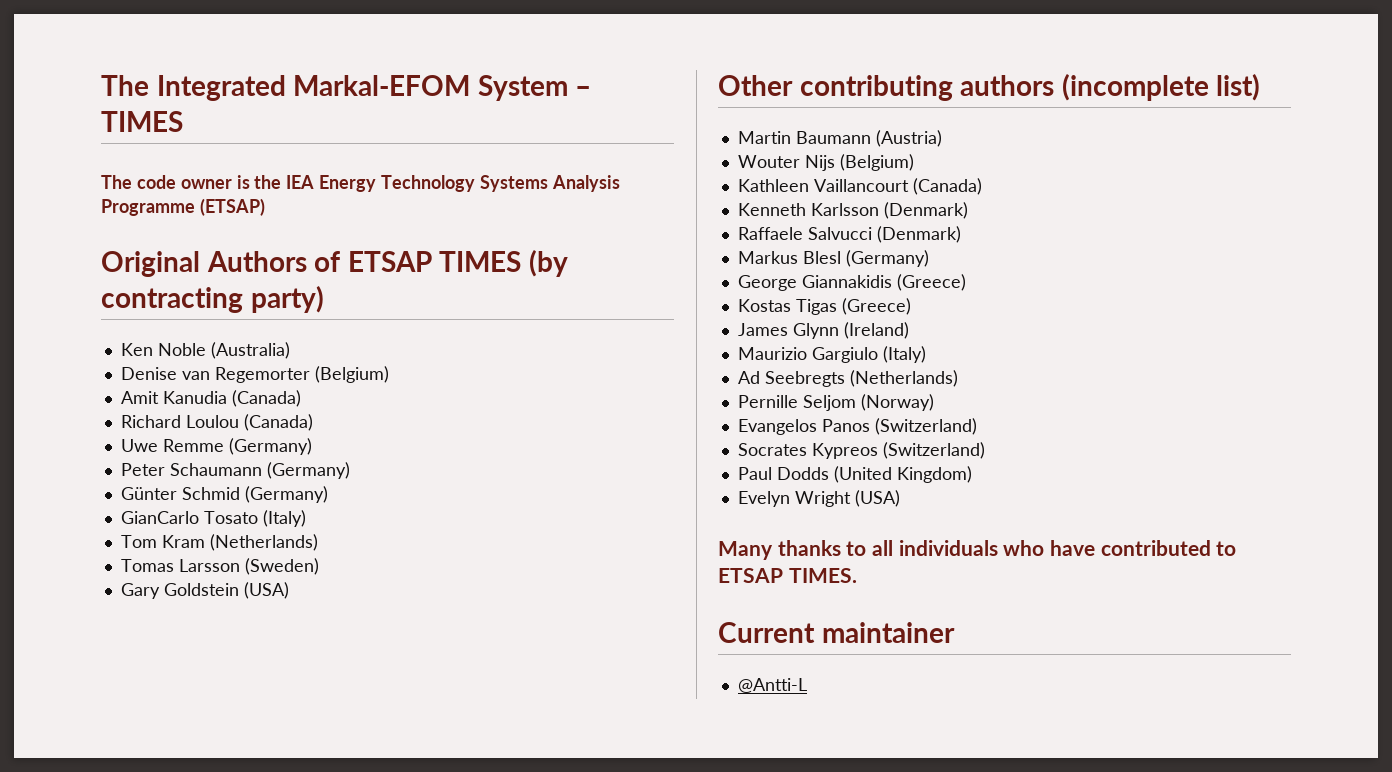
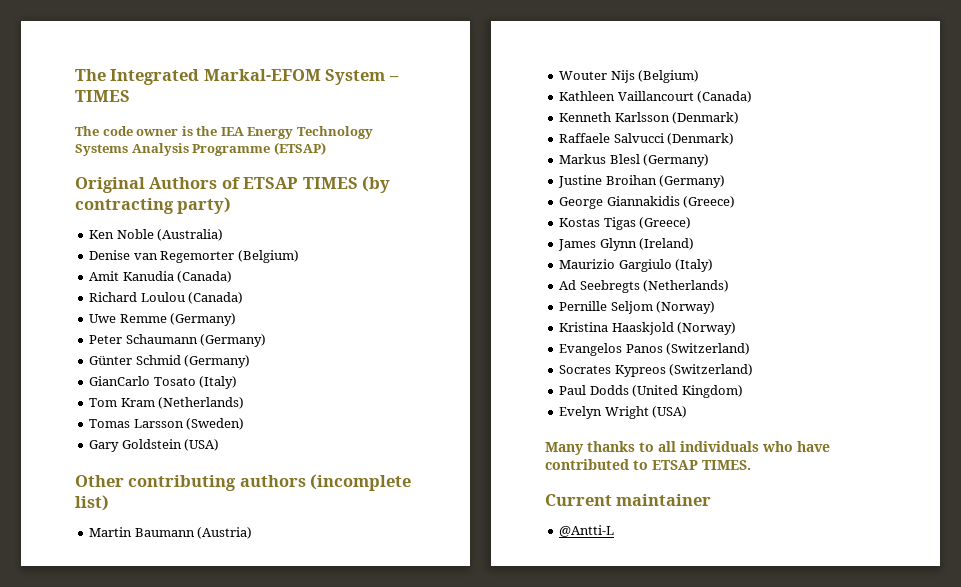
+ Justine Broihan (Germany)
+ Kristina Haaskjold (Norway)

